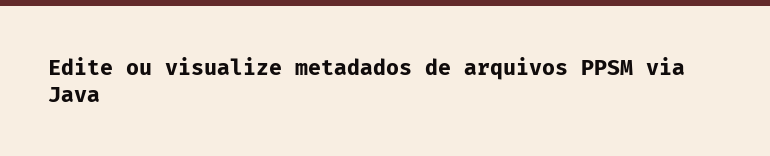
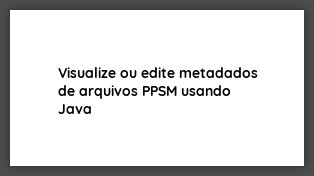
- Edite ou visualize metadados de arquivos PPSM via Java
+ Visualize ou edite metadados de arquivos PPSM usando Java

